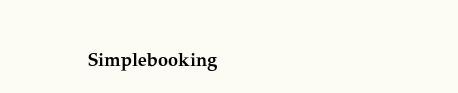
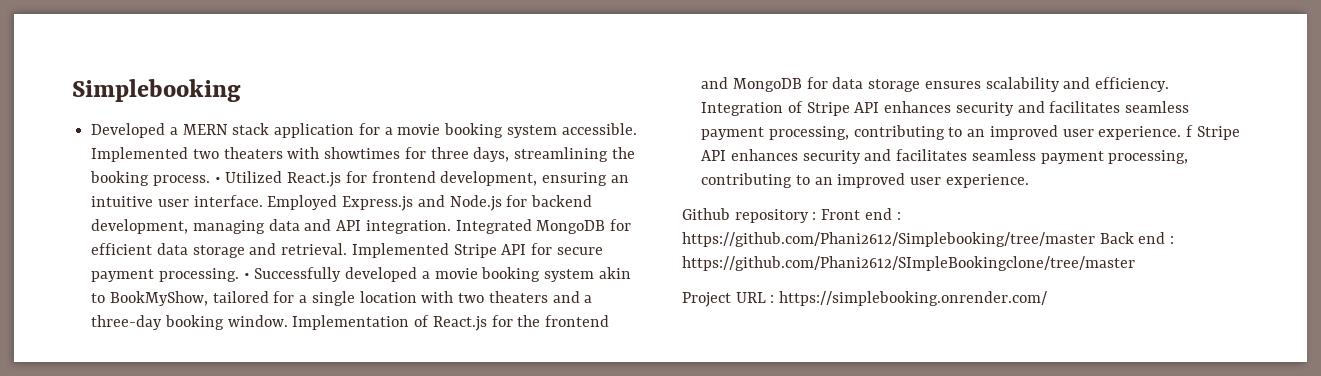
+ Developed a MERN stack application for a movie booking system accessible. Implemented two theaters with showtimes for three days, streamlining the booking process. • Utilized React.js for frontend development, ensuring an intuitive user interface. Employed Express.js and Node.js for backend development, managing data and API integration. Integrated MongoDB for efficient data storage and retrieval. Implemented Stripe API for secure payment processing. • Successfully developed a movie booking system akin to BookMyShow, tailored for a single location with two theaters and a three-day booking window. Implementation of React.js for the frontend and MongoDB for data storage ensures scalability and efficiency. Integration of Stripe API enhances security and facilitates seamless payment processing, contributing to an improved user experience. f Stripe API enhances security and facilitates seamless payment processing, contributing to an improved user experience.
+ Github repository : Front end : https://github.com/Phani2612/Simplebooking/tree/master Back end : https://github.com/Phani2612/SImpleBookingclone/tree/master
+ Project URL : https://simplebooking.onrender.com/

